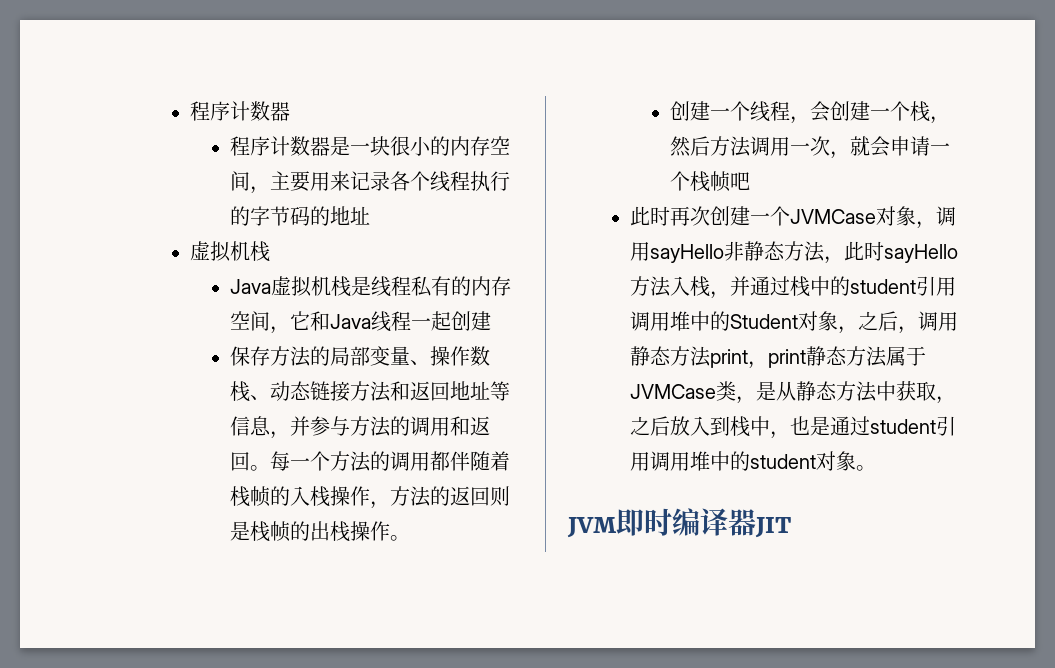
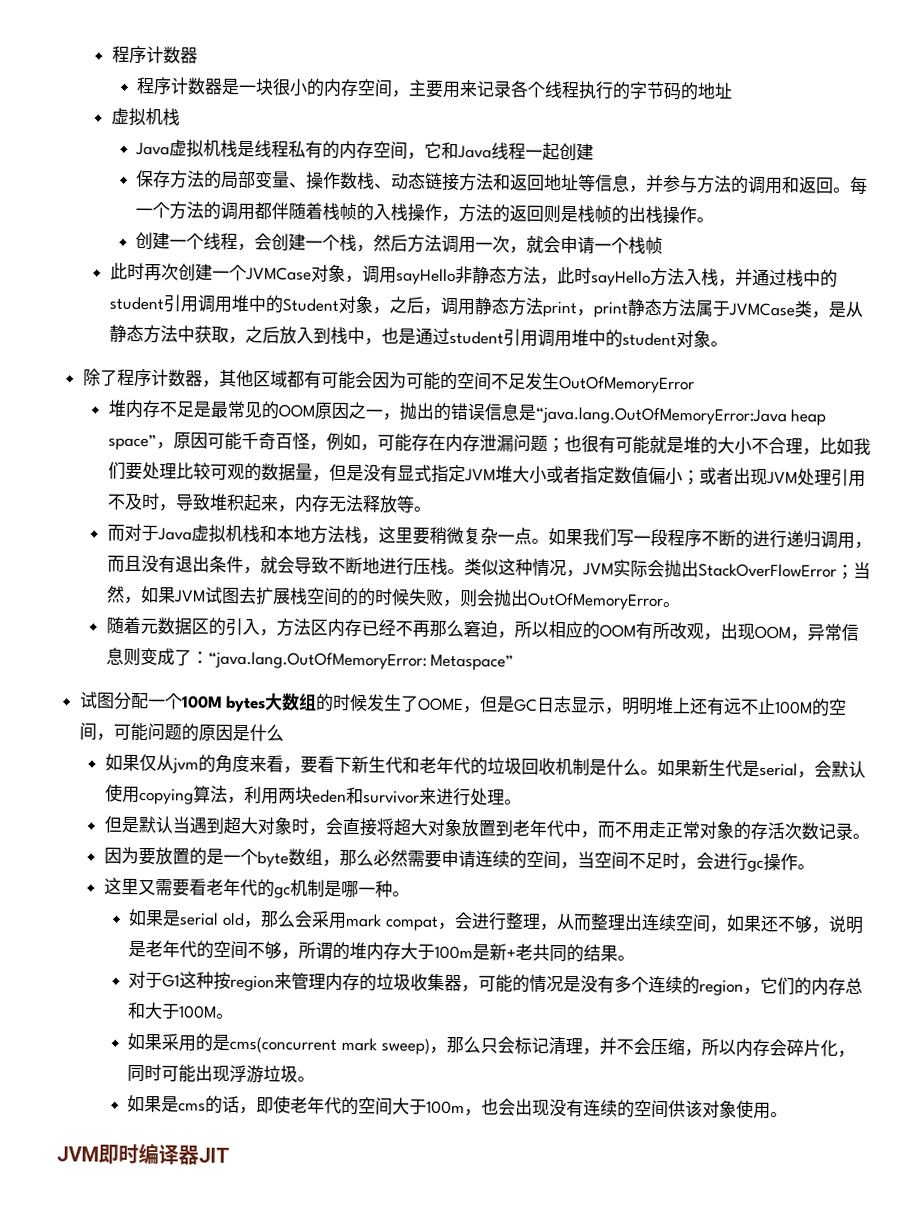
- 创建一个线程，会创建一个栈，然后方法调用一次，就会申请一个栈帧吧
+ 创建一个线程，会创建一个栈，然后方法调用一次，就会申请一个栈帧
+ 除了程序计数器，其他区域都有可能会因为可能的空间不足发生OutOfMemoryError
+ 堆内存不足是最常见的OOM原因之一，抛出的错误信息是“java.lang.OutOfMemoryError:Java heap space”，原因可能千奇百怪，例如，可能存在内存泄漏问题；也很有可能就是堆的大小不合理，比如我们要处理比较可观的数据量，但是没有显式指定JVM堆大小或者指定数值偏小；或者出现JVM处理引用不及时，导致堆积起来，内存无法释放等。
+ 而对于Java虚拟机栈和本地方法栈，这里要稍微复杂一点。如果我们写一段程序不断的进行递归调用，而且没有退出条件，就会导致不断地进行压栈。类似这种情况，JVM实际会抛出StackOverFlowError；当然，如果JVM试图去扩展栈空间的的时候失败，则会抛出OutOfMemoryError。
+ 随着元数据区的引入，方法区内存已经不再那么窘迫，所以相应的OOM有所改观，出现OOM，异常信息则变成了：“java.lang.OutOfMemoryError: Metaspace”
+ 试图分配一个100M bytes大数组的时候发生了OOME，但是GC日志显示，明明堆上还有远不止100M的空间，可能问题的原因是什么
+ 如果仅从jvm的角度来看，要看下新生代和老年代的垃圾回收机制是什么。如果新生代是serial，会默认使用copying算法，利用两块eden和survivor来进行处理。
+ 但是默认当遇到超大对象时，会直接将超大对象放置到老年代中，而不用走正常对象的存活次数记录。
+ 因为要放置的是一个byte数组，那么必然需要申请连续的空间，当空间不足时，会进行gc操作。
+ 这里又需要看老年代的gc机制是哪一种。
+ 如果是serial old，那么会采用mark compat，会进行整理，从而整理出连续空间，如果还不够，说明是老年代的空间不够，所谓的堆内存大于100m是新+老共同的结果。
+ 对于G1这种按region来管理内存的垃圾收集器，可能的情况是没有多个连续的region，它们的内存总和大于100M。
+ 如果采用的是cms(concurrent mark sweep)，那么只会标记清理，并不会压缩，所以内存会碎片化，同时可能出现浮游垃圾。
+ 如果是cms的话，即使老年代的空间大于100m，也会出现没有连续的空间供该对象使用。

